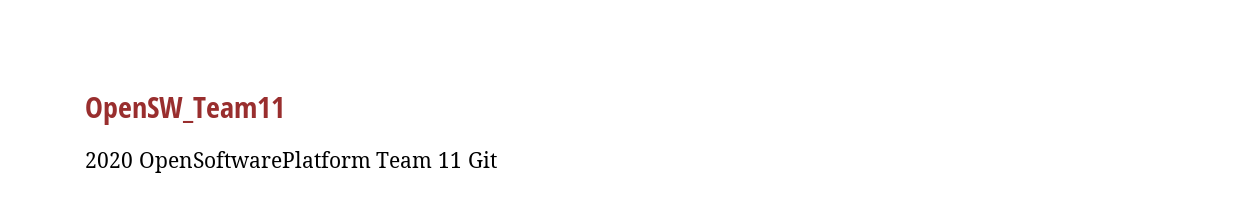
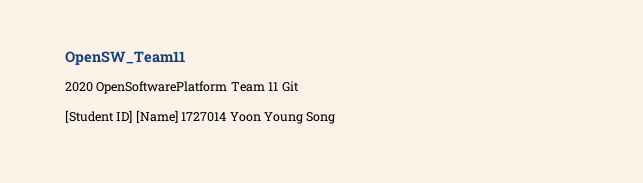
+ [Student ID] [Name] 1727014 Yoon Young Song

